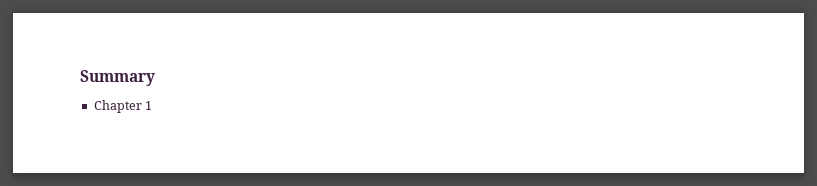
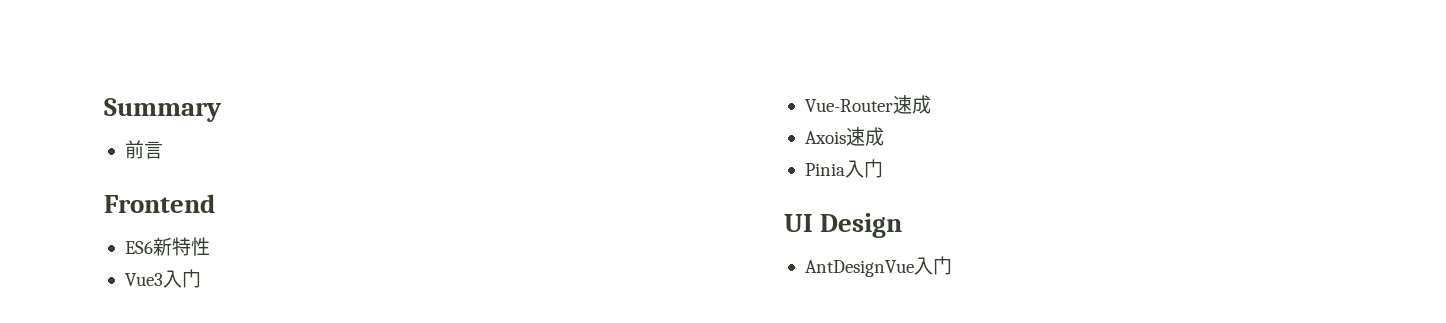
- Chapter 1
+ 前言
+ Frontend
+ ES6新特性
+ Vue3入门
+ Vue-Router速成
+ Axois速成
+ Pinia入门
+ UI Design
+ AntDesignVue入门

